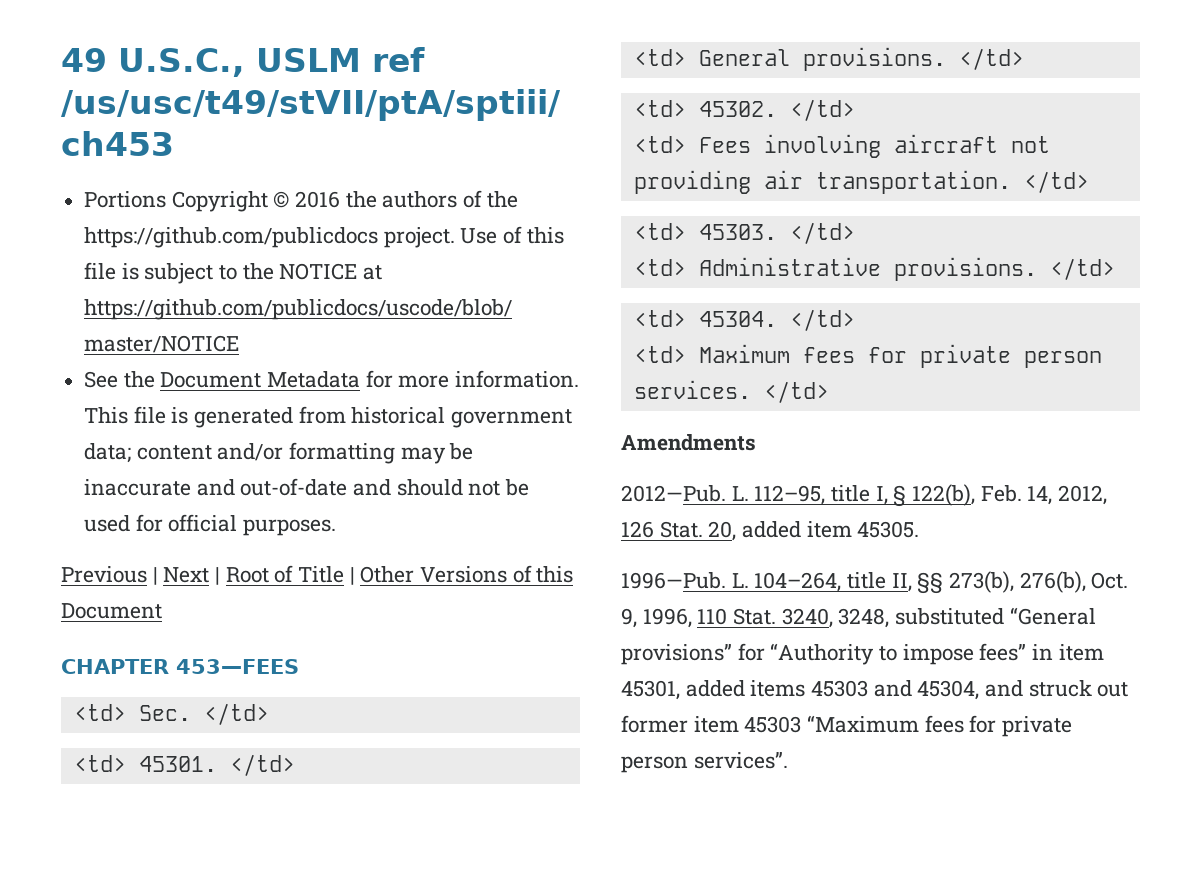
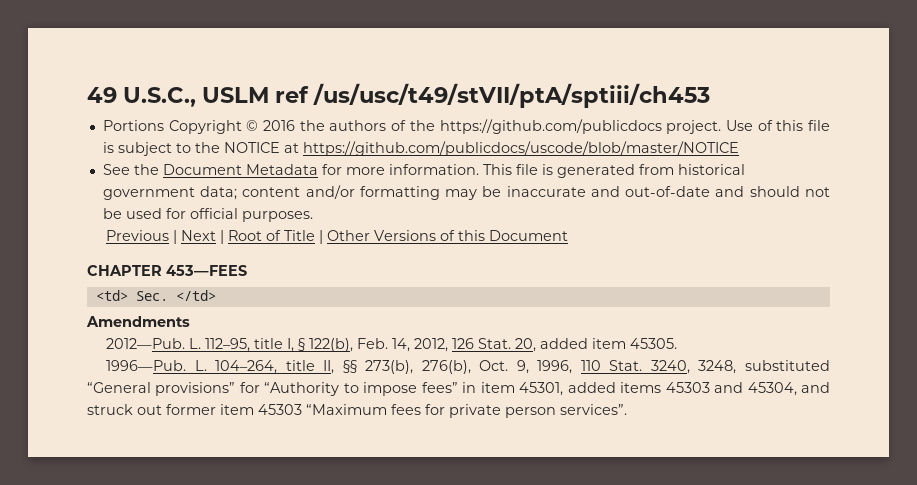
- <td> 45301. </td>
- <td> General provisions. </td>
- <td> 45302. </td>
- <td> Fees involving aircraft not providing air transportation. </td>
- <td> 45303. </td>
- <td> Administrative provisions. </td>
- <td> 45304. </td>
- <td> Maximum fees for private person services. </td>

